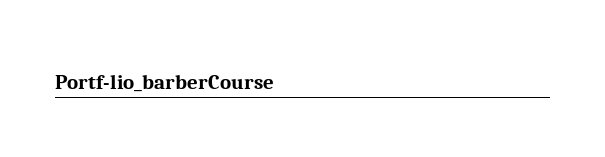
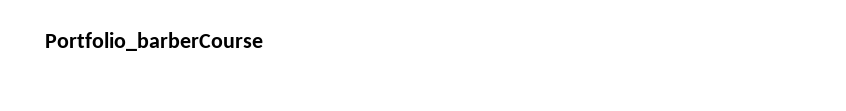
- Portf-lio_barberCourse
+ Portfolio_barberCourse

